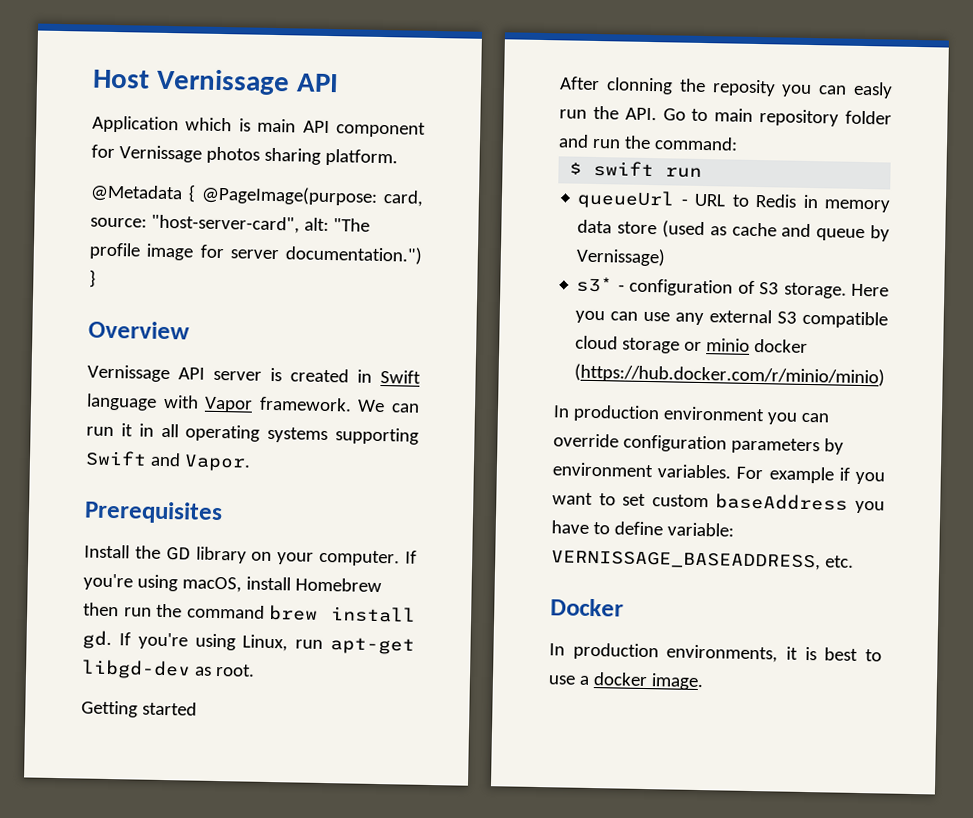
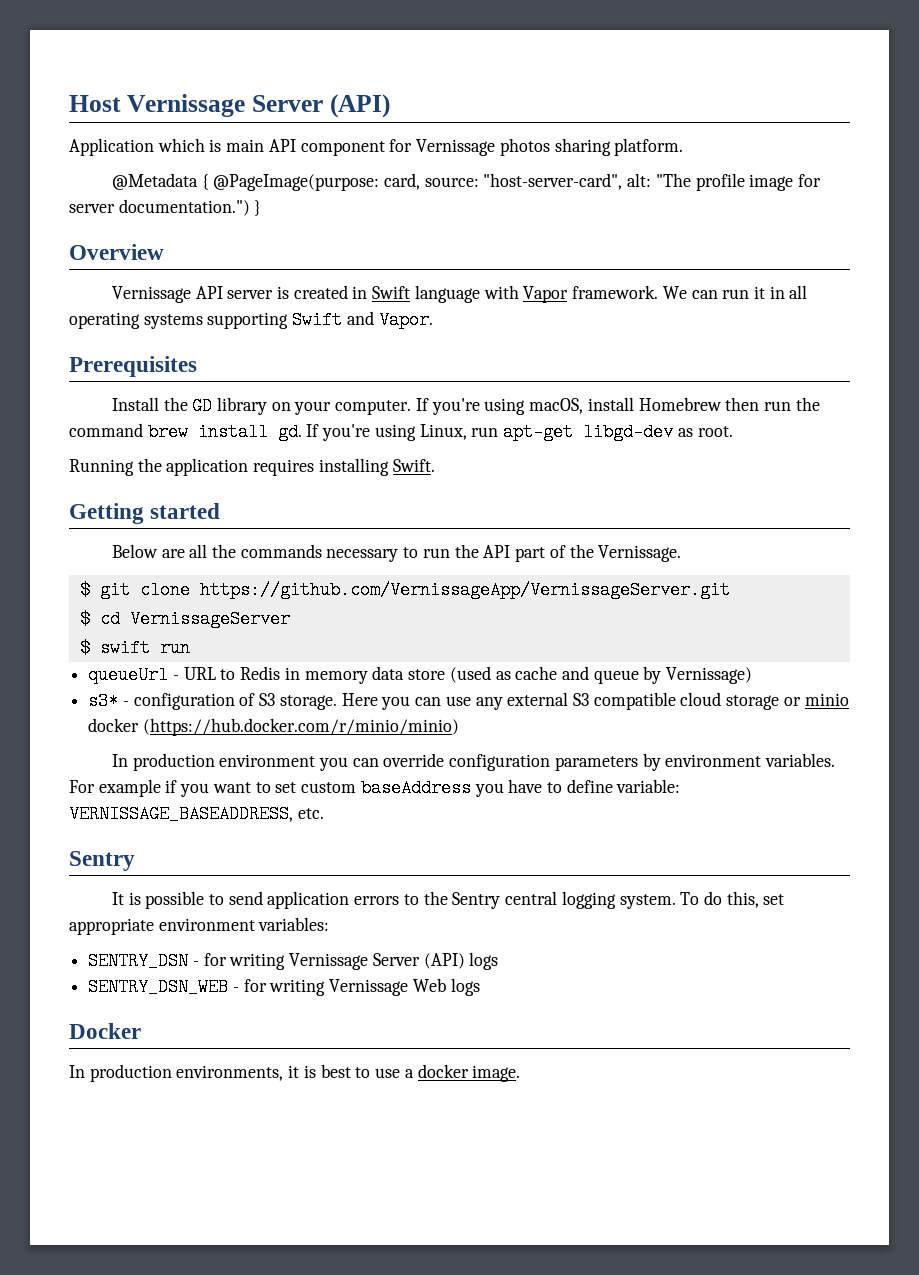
- Host Vernissage API
+ Host Vernissage Server (API)
+ Running the application requires installing Swift.
  Getting started
- After clonning the reposity you can easly run the API. Go to main repository folder and run the command:
+ Below are all the commands necessary to run the API part of the Vernissage.
+ $ git clone https://github.com/VernissageApp/VernissageServer.git
+ $ cd VernissageServer
  For example if you want to set custom baseAddress you have to define variable: VERNISSAGE_BASEADDRESS, etc.
+ Sentry
+ It is possible to send application errors to the Sentry central logging system. To do this, set appropriate environment variables:
+ SENTRY_DSN - for writing Vernissage Server (API) logs
+ SENTRY_DSN_WEB - for writing Vernissage Web logs

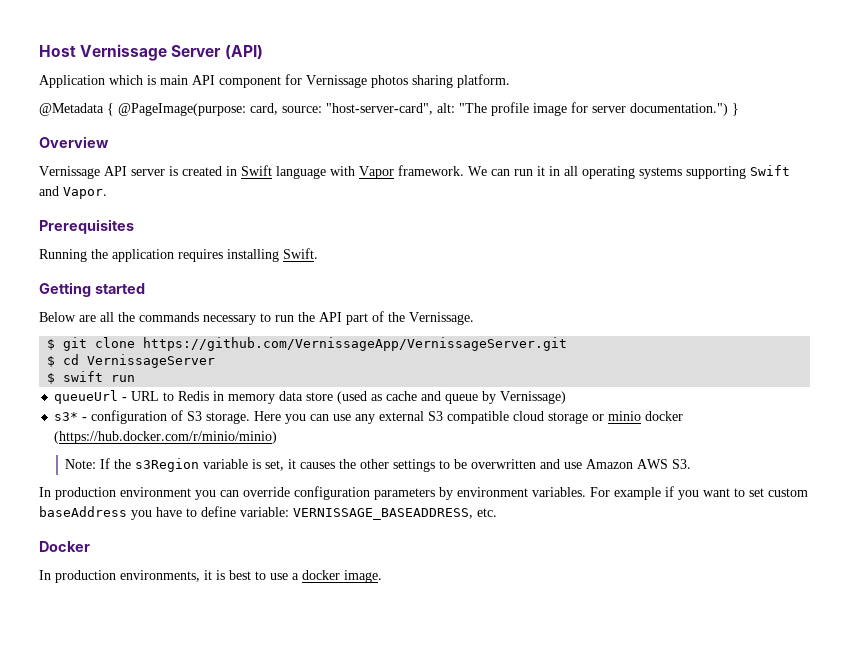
- Install the GD library on your computer. If you're using macOS, install Homebrew then run the command brew install gd. If you're using Linux, run apt-get libgd-dev as root.
+ Note: If the s3Region variable is set, it causes the other settings to be overwritten and use Amazon AWS S3.
  For example if you want to set custom baseAddress you have to define variable: VERNISSAGE_BASEADDRESS, etc.
- Sentry
- It is possible to send application errors to the Sentry central logging system. To do this, set appropriate environment variables:
- SENTRY_DSN - for writing Vernissage Server (API) logs
- SENTRY_DSN_WEB - for writing Vernissage Web logs

